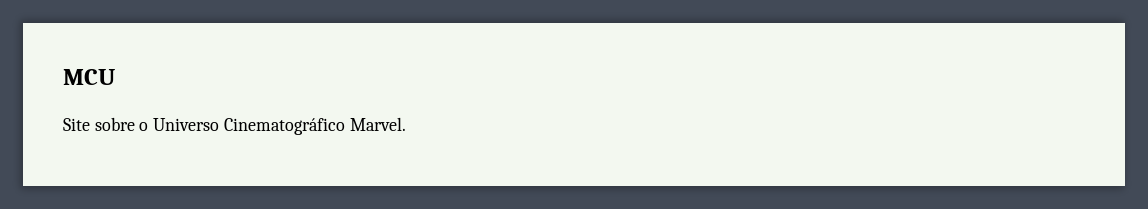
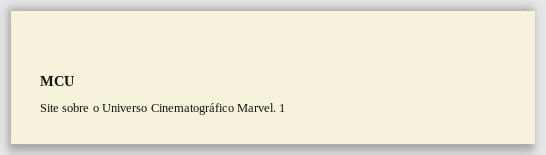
+ 1

